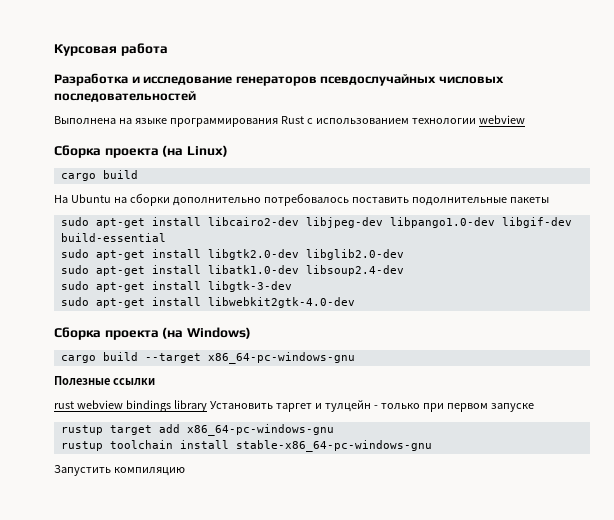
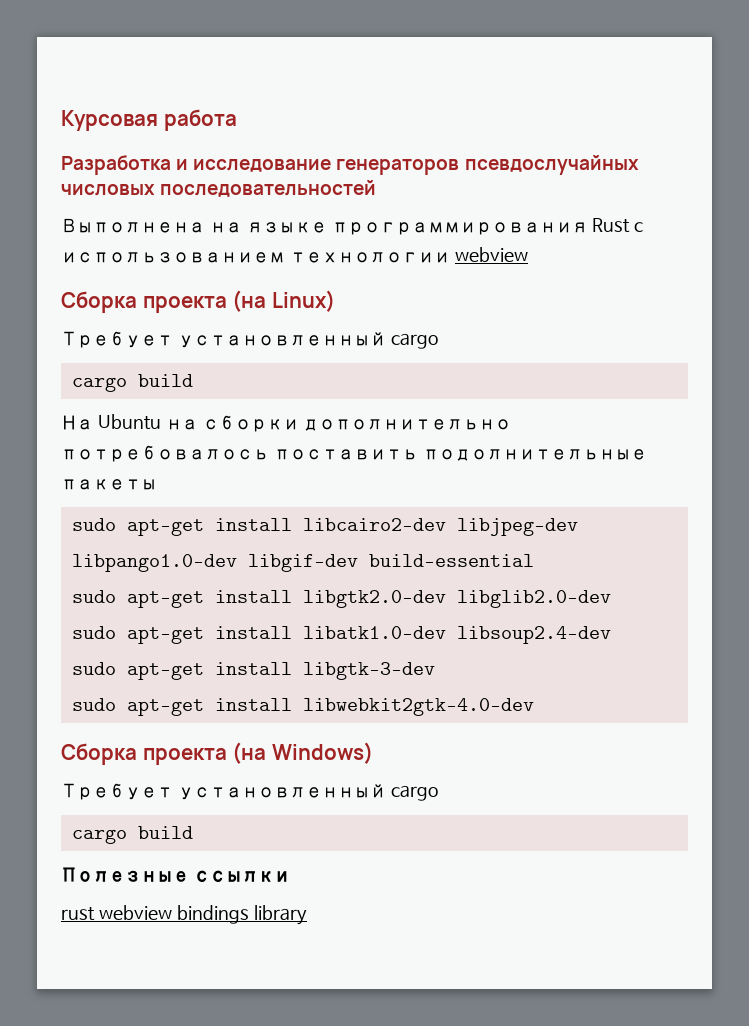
  Сборка проекта (на Linux)
+ Требует установленный cargo
  Сборка проекта (на Windows)
- cargo build --target x86_64-pc-windows-gnu
+ Требует установленный cargo
+ cargo build
- rust webview bindings library Установить таргет и тулцейн - только при первом запуске
- rustup target add x86_64-pc-windows-gnu
- rustup toolchain install stable-x86_64-pc-windows-gnu
- Запустить компиляцию
+ rust webview bindings library

